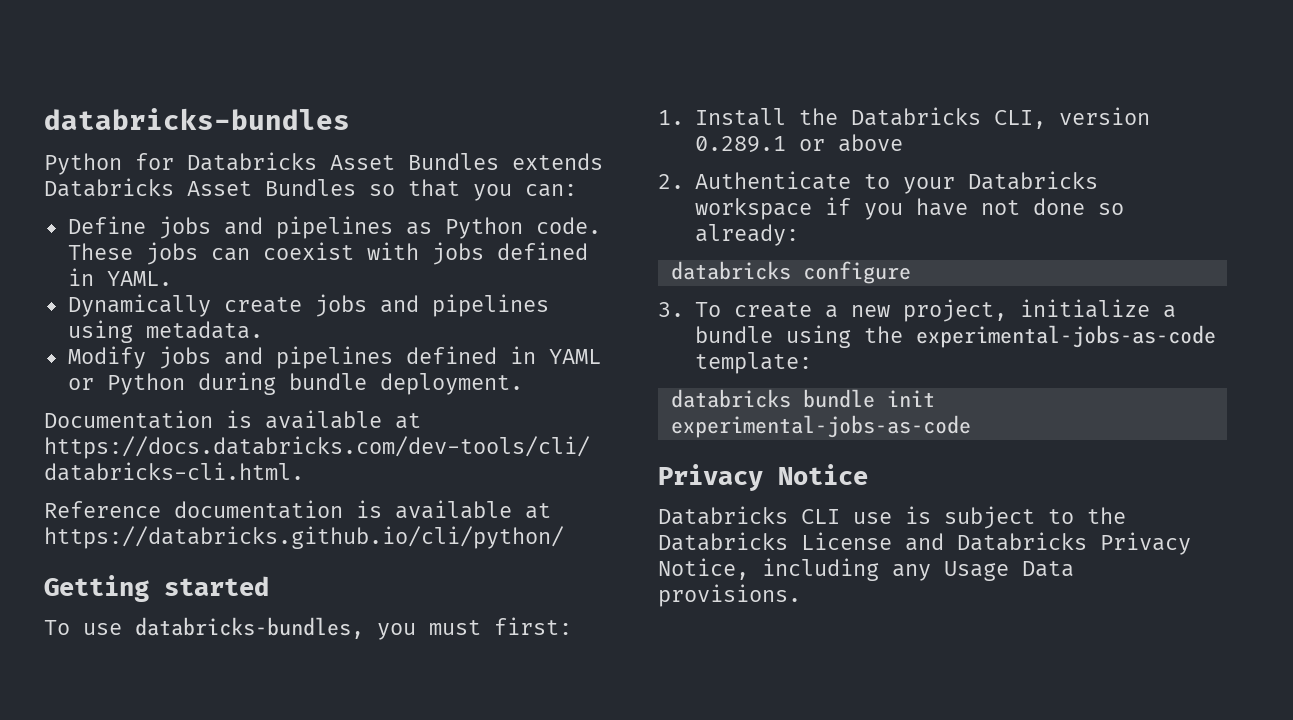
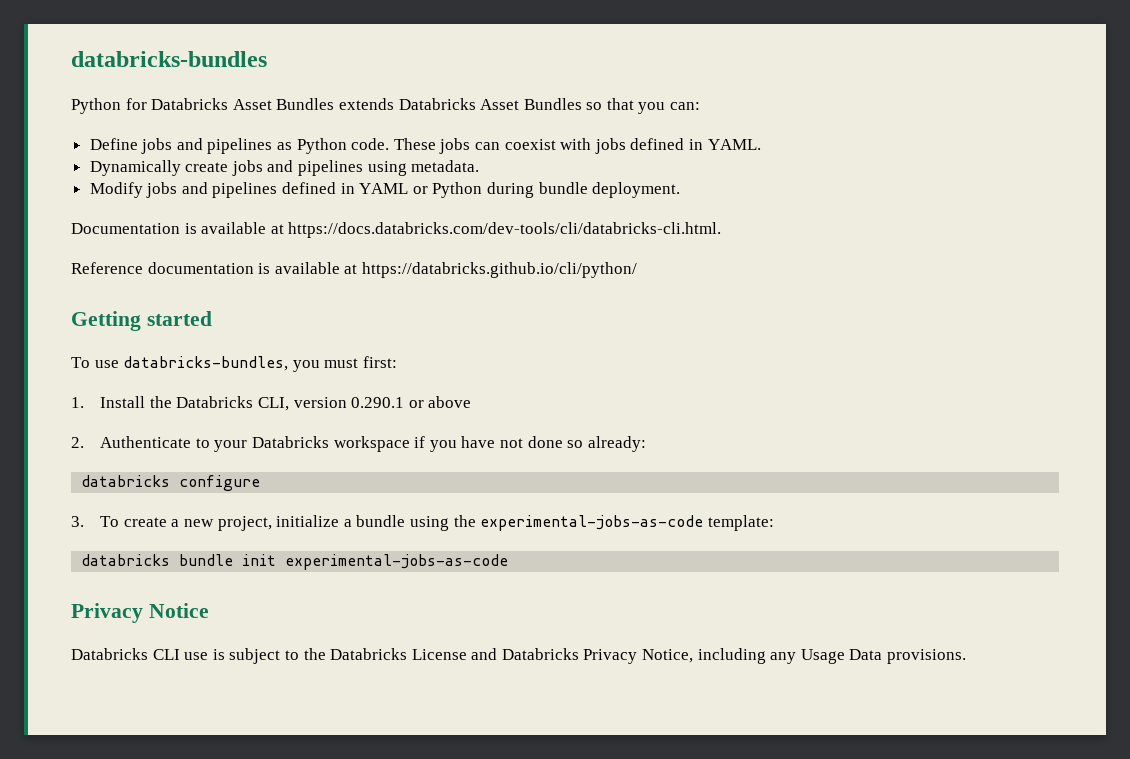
- 1. Install the Databricks CLI, version 0.289.1 or above
+ 1. Install the Databricks CLI, version 0.290.1 or above

